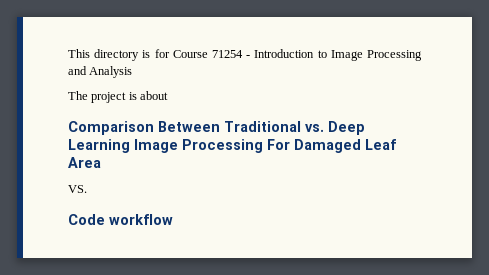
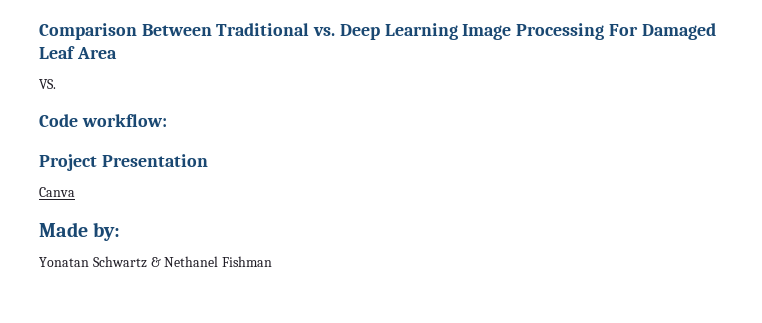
- This directory is for Course 71254 - Introduction to Image Processing and Analysis
- The project is about
- Code workflow
+ Code workflow:
+ Project Presentation
+ Canva
+ Made by:
+ Yonatan Schwartz & Nethanel Fishman

